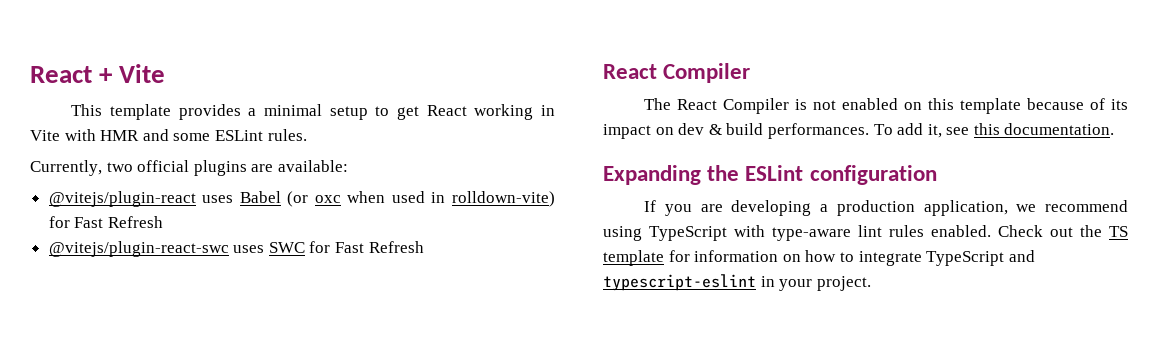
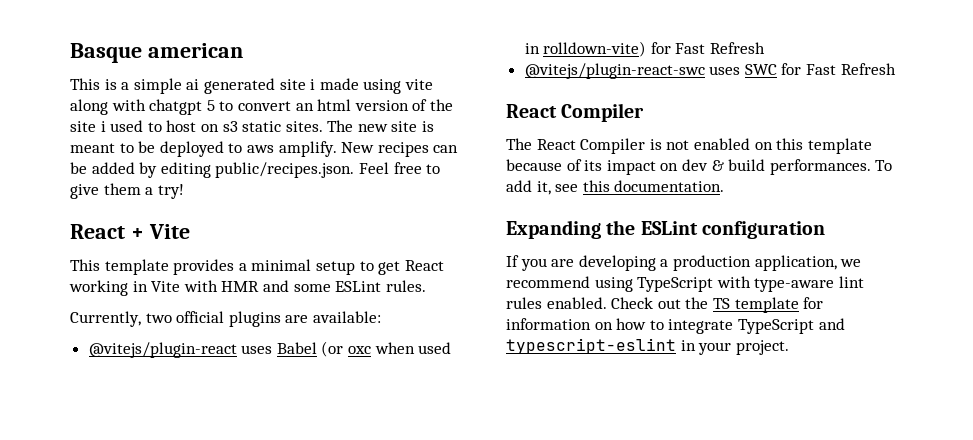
+ Basque american
+ This is a simple ai generated site i made using vite along with chatgpt 5 to convert an html version of the site i used to host on s3 static sites. The new site is meant to be deployed to aws amplify. New recipes can be added by editing public/recipes.json. Feel free to give them a try!

